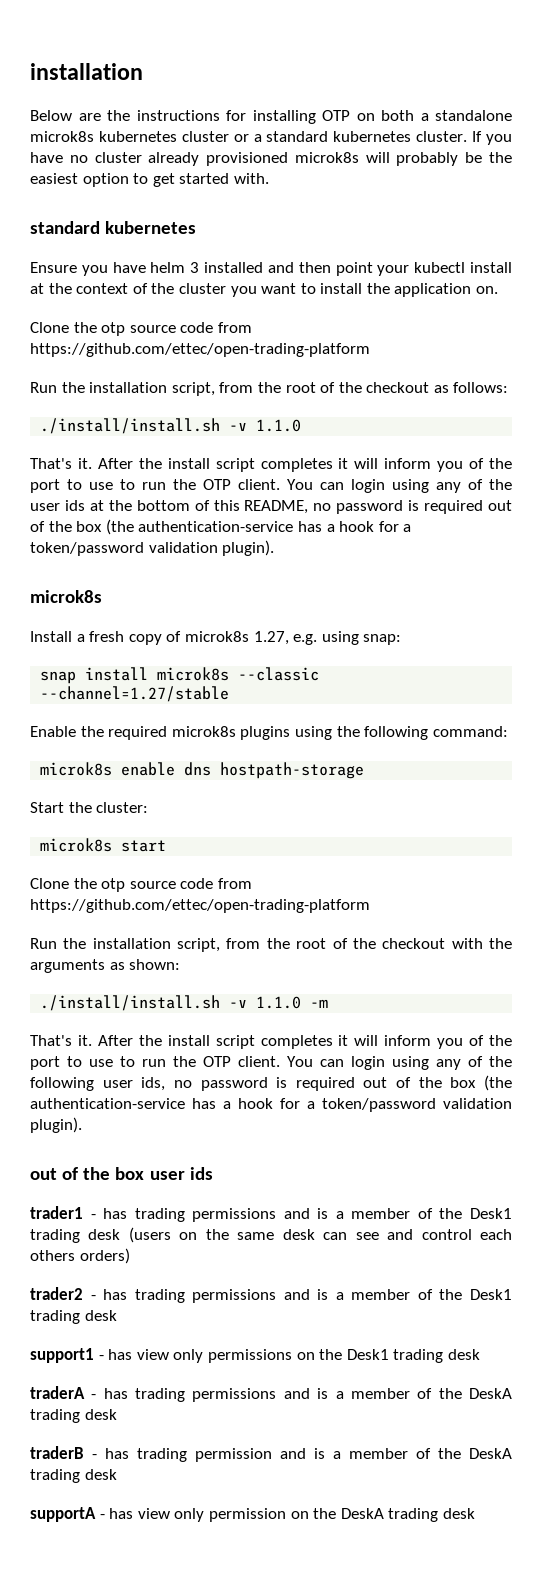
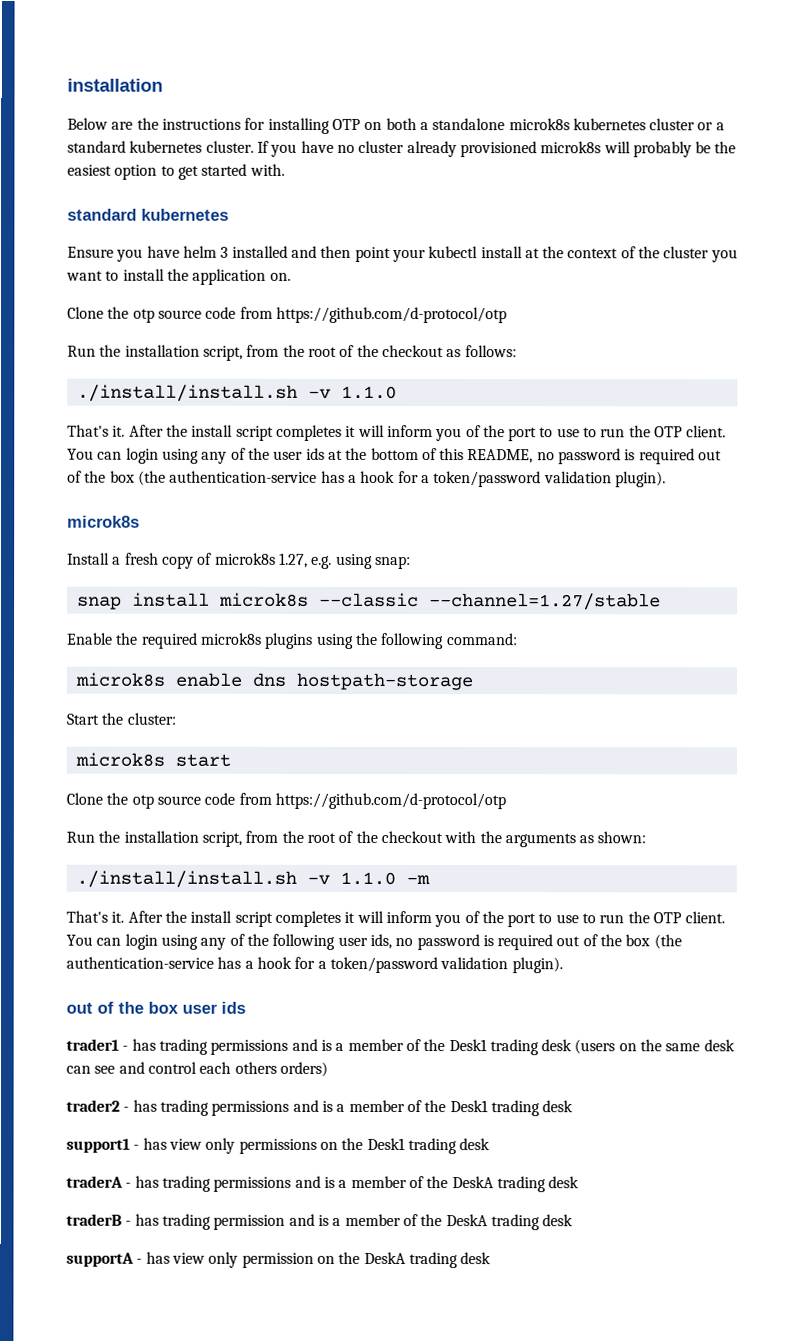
  Ensure you have helm 3 installed and then point your kubectl install at the context of the cluster you want to install the application on.
- Clone the otp source code from https://github.com/ettec/open-trading-platform
+ Clone the otp source code from https://github.com/d-protocol/otp
  microk8s start
- Clone the otp source code from https://github.com/ettec/open-trading-platform
+ Clone the otp source code from https://github.com/d-protocol/otp

